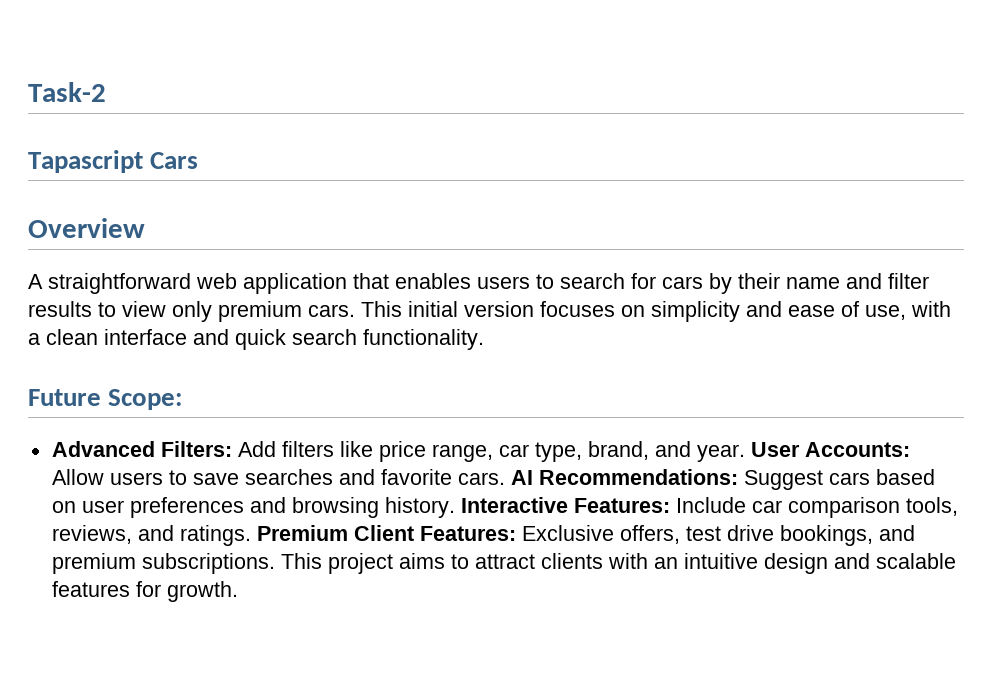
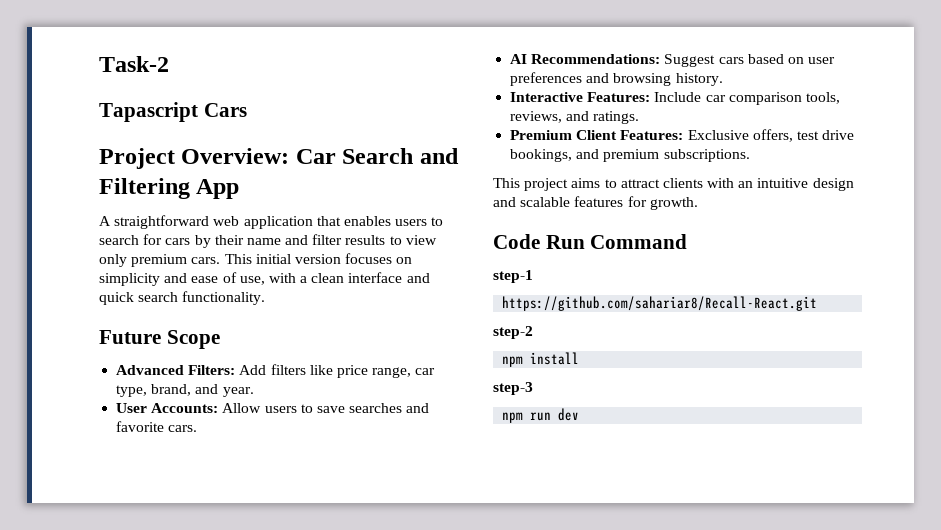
- Overview
+ Project Overview: Car Search and Filtering App
- Future Scope:
+ Future Scope
- Add filters like price range, car type, brand, and year. User Accounts:
+ Add filters like price range, car type, brand, and year.
+ User Accounts:
- Allow users to save searches and favorite cars. AI Recommendations:
+ Allow users to save searches and favorite cars.
+ AI Recommendations:
- Suggest cars based on user preferences and browsing history. Interactive Features:
+ Suggest cars based on user preferences and browsing history.
+ Interactive Features:
- Include car comparison tools, reviews, and ratings. Premium Client Features:
+ Include car comparison tools, reviews, and ratings.
+ Premium Client Features:
- Exclusive offers, test drive bookings, and premium subscriptions. This project aims to attract clients with an intuitive design and scalable features for growth.
+ Exclusive offers, test drive bookings, and premium subscriptions.
+ This project aims to attract clients with an intuitive design and scalable features for growth.
+ Code Run Command
+ step-1
+ https://github.com/sahariar8/Recall-React.git
+ step-2
+ npm install
+ step-3
+ npm run dev

